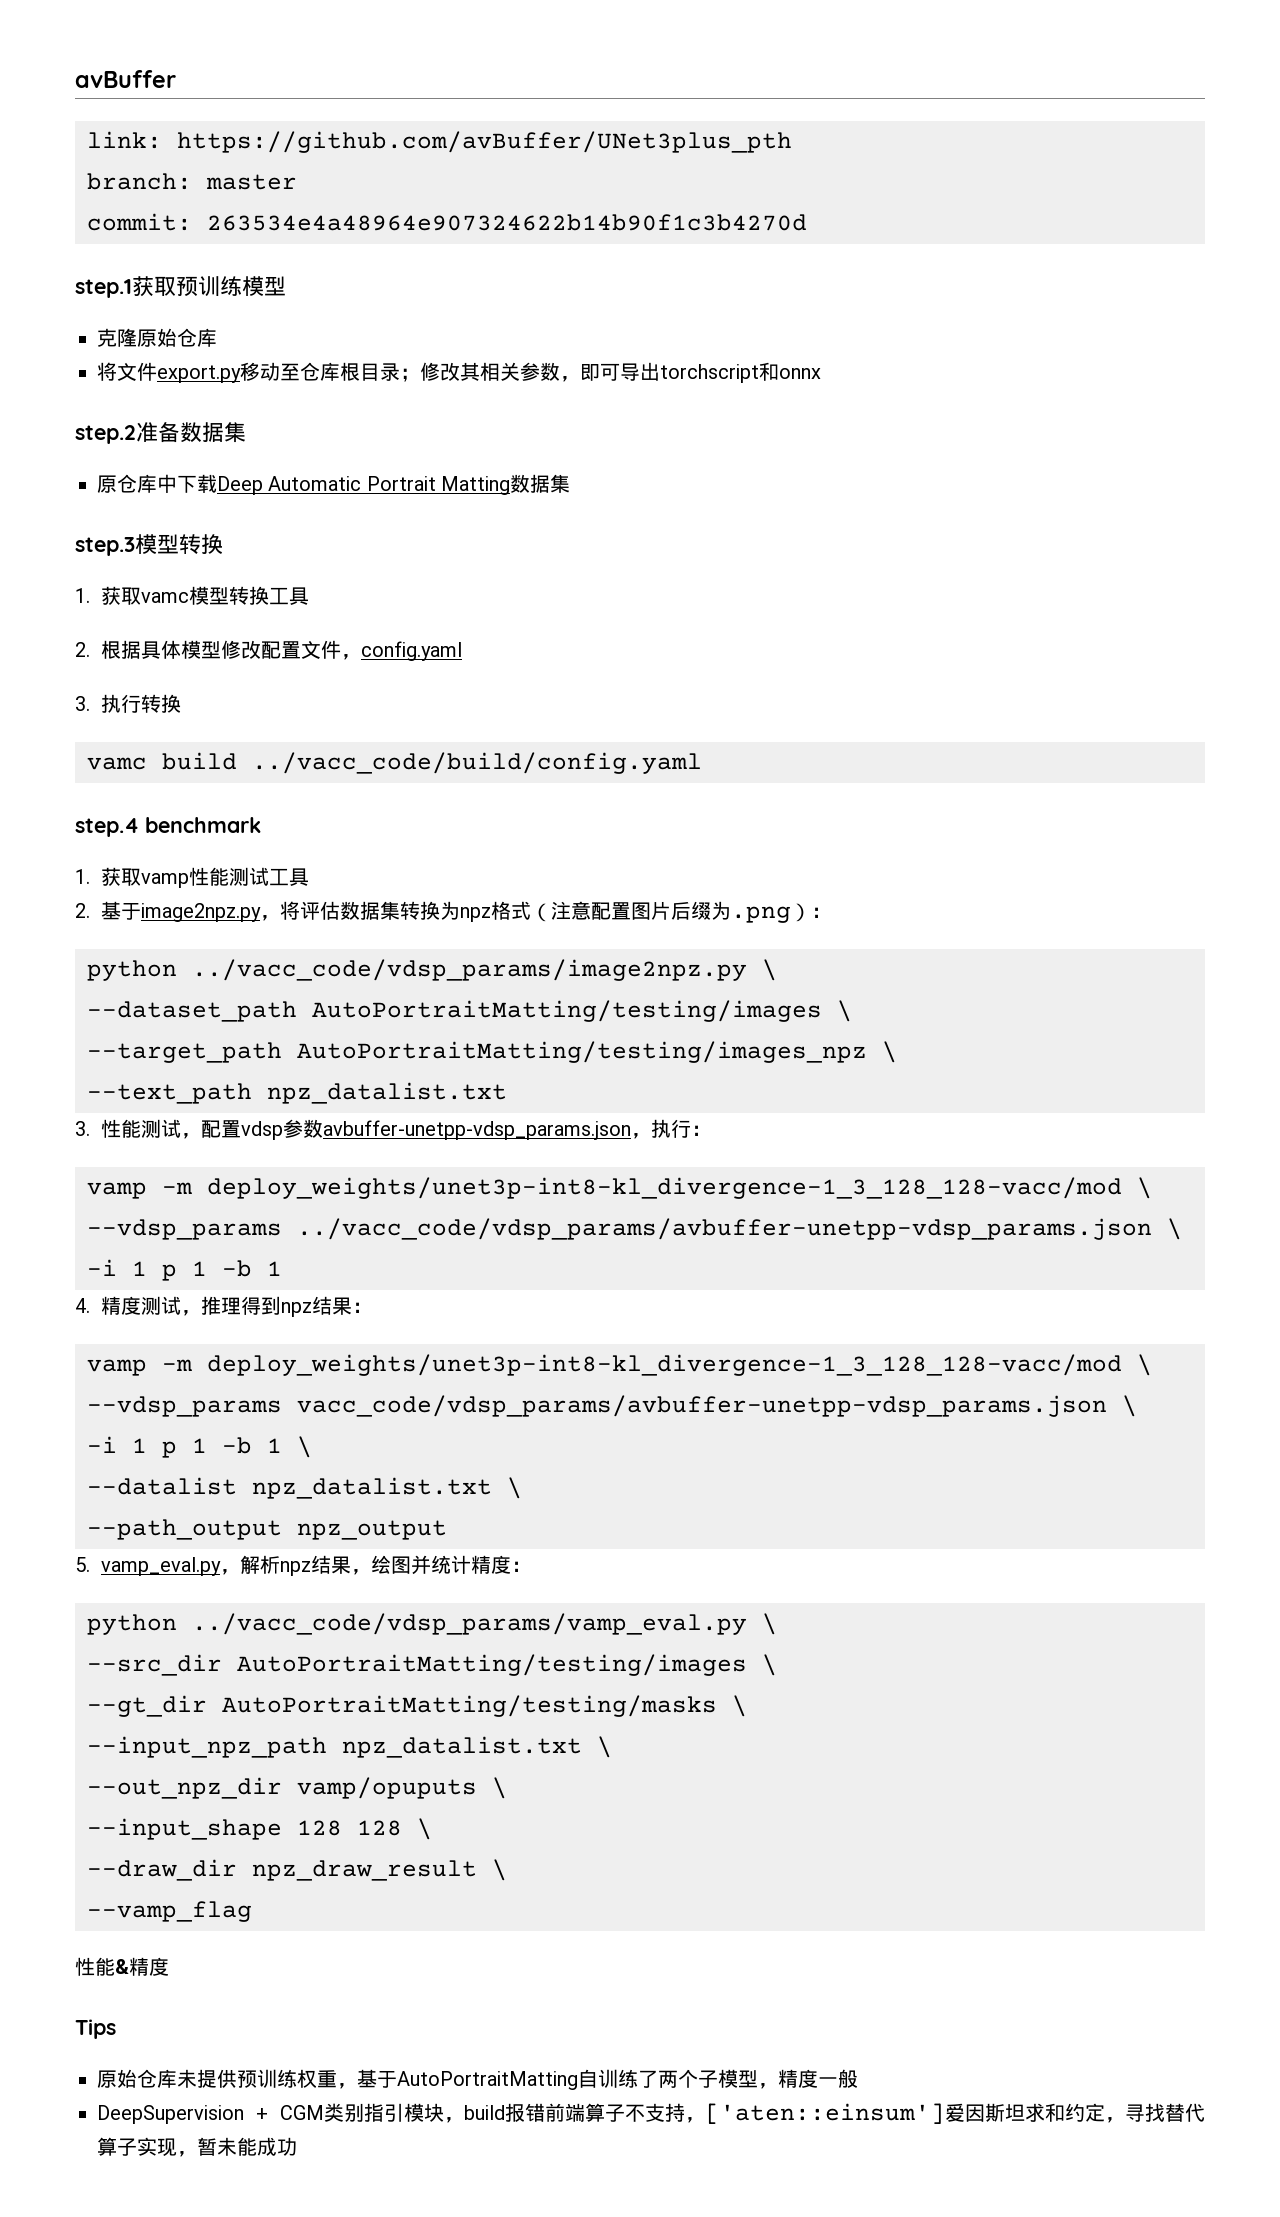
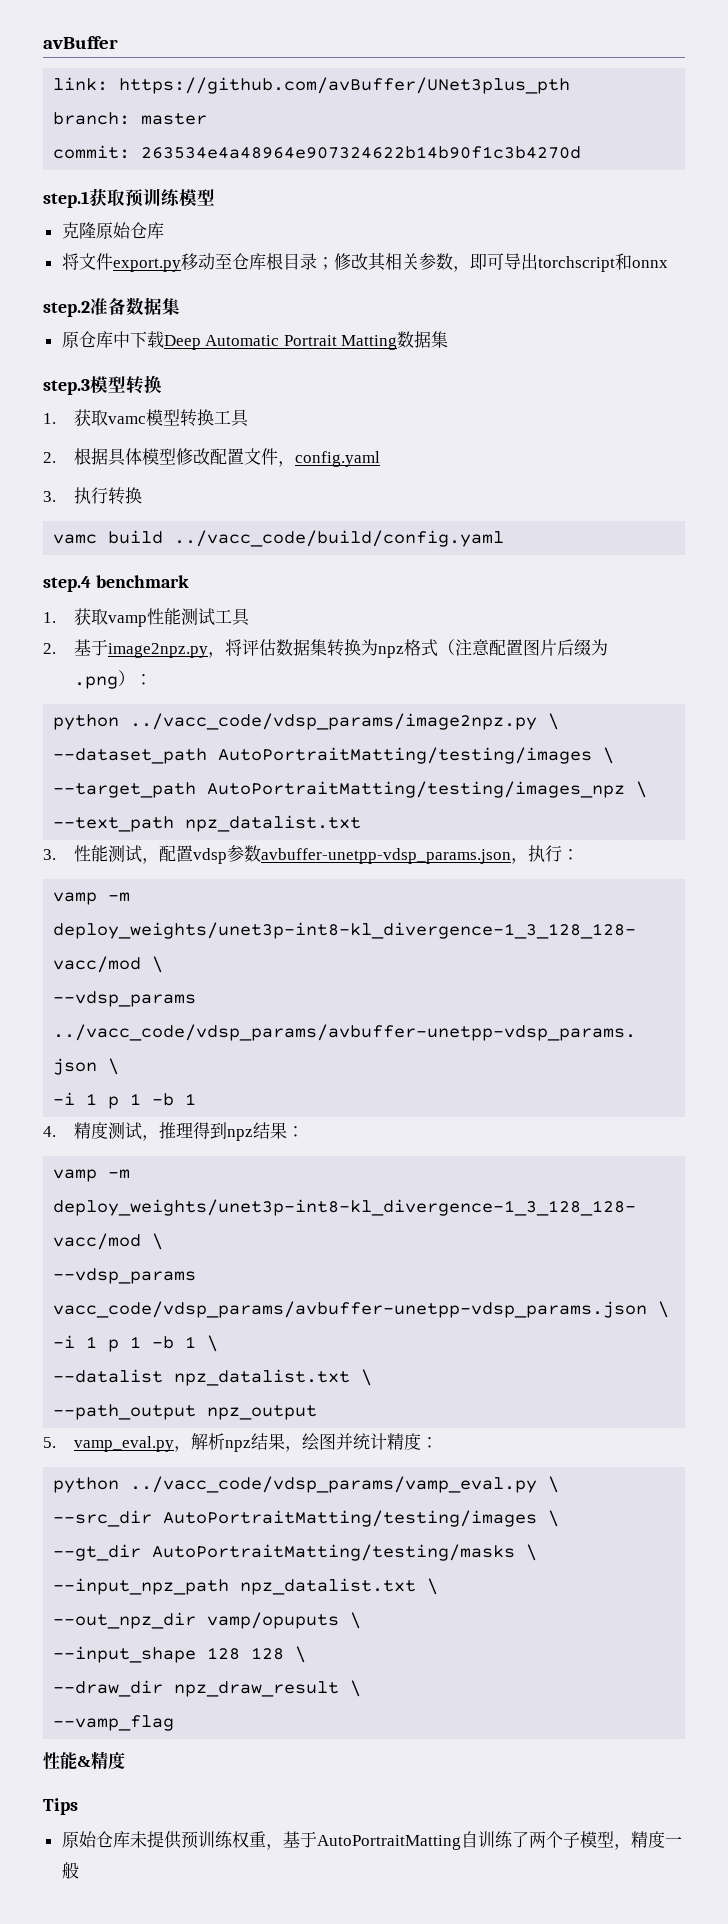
- DeepSupervision + CGM类别指引模块，build报错前端算子不支持，['aten::einsum']爱因斯坦求和约定，寻找替代算子实现，暂未能成功

